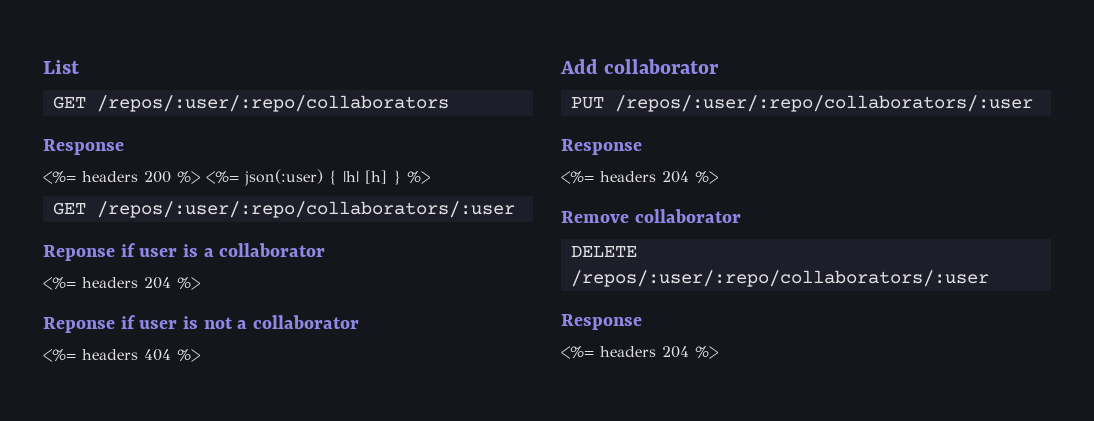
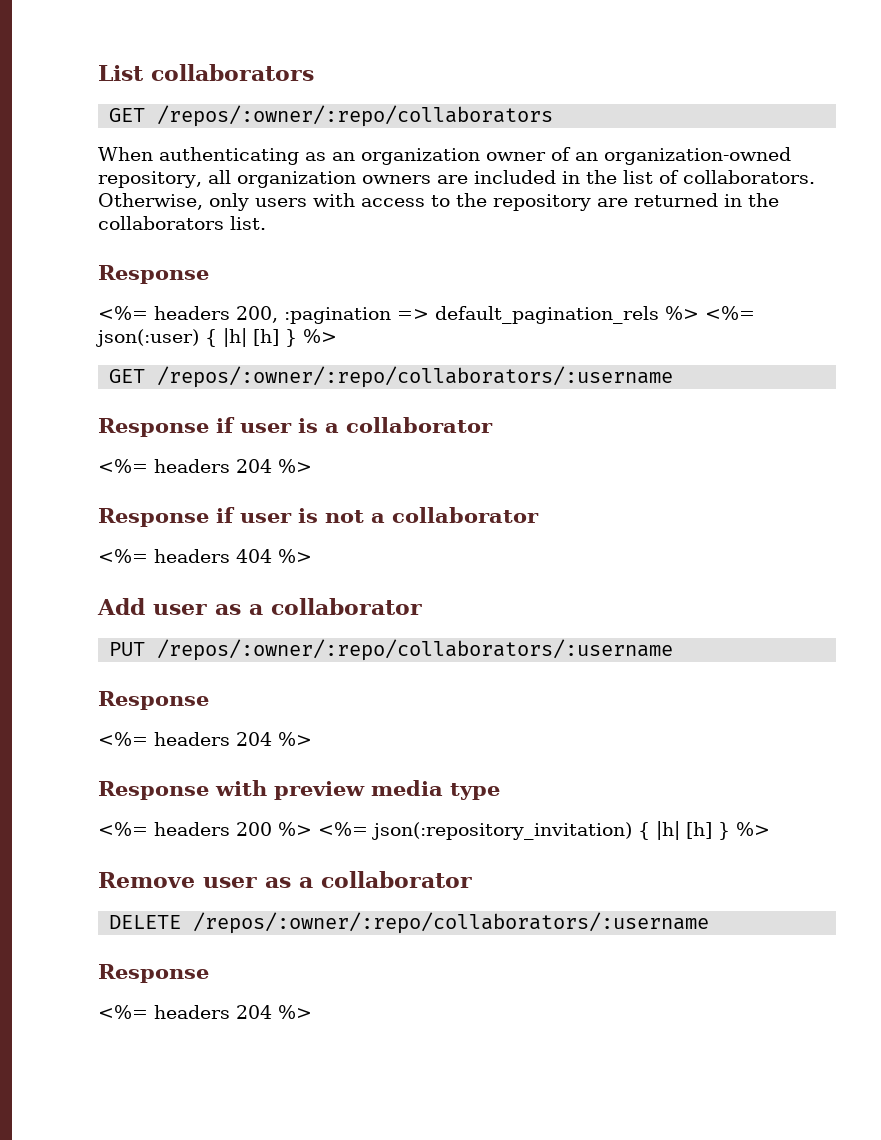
- List
- GET /repos/:user/:repo/collaborators
+ List collaborators
+ GET /repos/:owner/:repo/collaborators
+ When authenticating as an organization owner of an organization-owned repository, all organization owners are included in the list of collaborators. Otherwise, only users with access to the repository are returned in the collaborators list.
  Response
- <%= headers 200 %> <%= json(:user) { |h| [h] } %>
+ <%= headers 200, :pagination => default_pagination_rels %> <%= json(:user) { |h| [h] } %>
- GET /repos/:user/:repo/collaborators/:user
- Reponse if user is a collaborator
+ GET /repos/:owner/:repo/collaborators/:username
+ Response if user is a collaborator
- Reponse if user is not a collaborator
+ Response if user is not a collaborator
- Add collaborator
+ Add user as a collaborator
- PUT /repos/:user/:repo/collaborators/:user
+ PUT /repos/:owner/:repo/collaborators/:username
- Remove collaborator
+ Response with preview media type
+ <%= headers 200 %> <%= json(:repository_invitation) { |h| [h] } %>
+ Remove user as a collaborator
- DELETE /repos/:user/:repo/collaborators/:user
+ DELETE /repos/:owner/:repo/collaborators/:username

